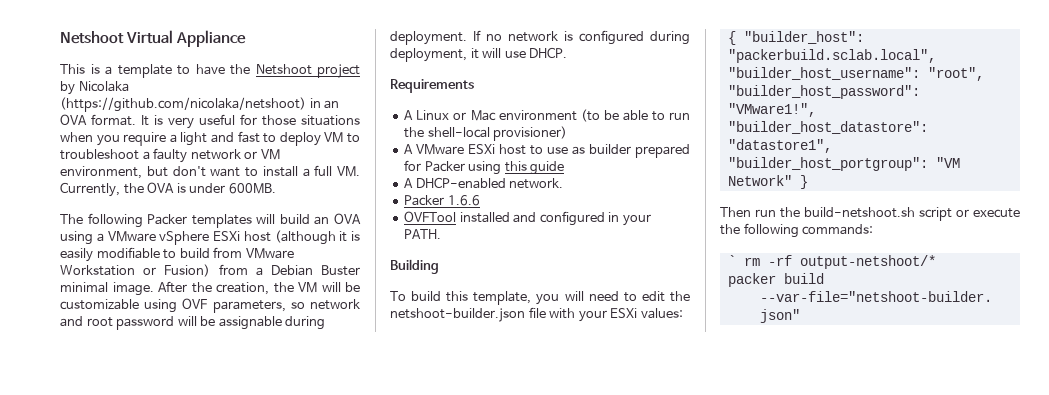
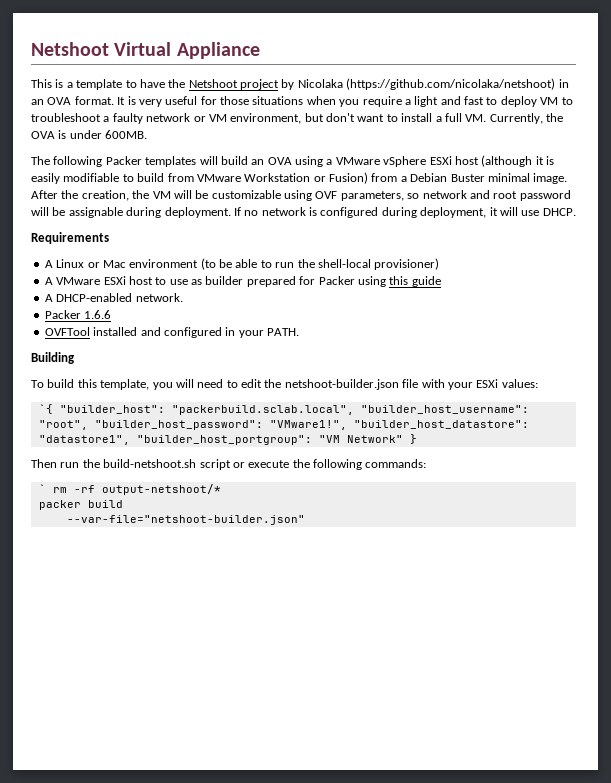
- { "builder_host": "packerbuild.sclab.local", "builder_host_username": "root", "builder_host_password": "VMware1!", "builder_host_datastore": "datastore1", "builder_host_portgroup": "VM Network" }
+ `{ "builder_host": "packerbuild.sclab.local", "builder_host_username": "root", "builder_host_password": "VMware1!", "builder_host_datastore": "datastore1", "builder_host_portgroup": "VM Network" }

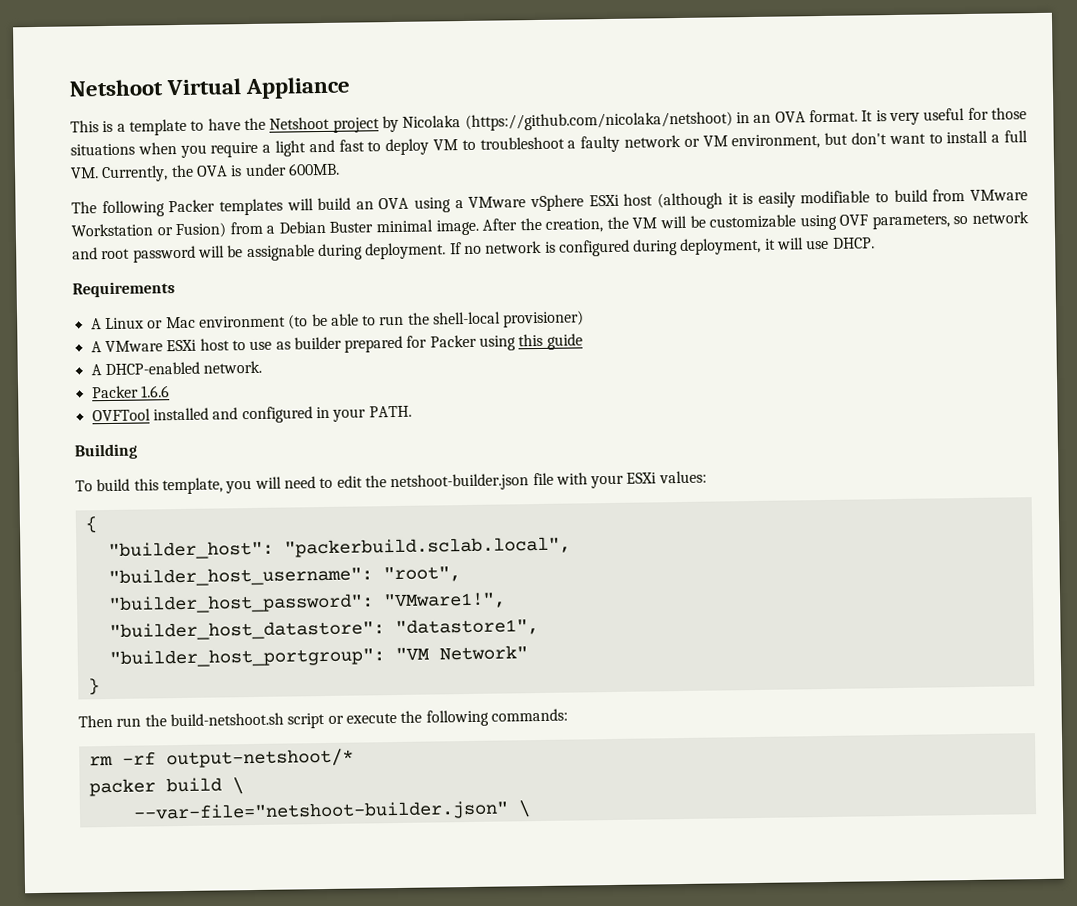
- `{ "builder_host": "packerbuild.sclab.local", "builder_host_username": "root", "builder_host_password": "VMware1!", "builder_host_datastore": "datastore1", "builder_host_portgroup": "VM Network" }
+ {
+ "builder_host": "packerbuild.sclab.local",
+ "builder_host_username": "root",
+ "builder_host_password": "VMware1!",
+ "builder_host_datastore": "datastore1",
+ "builder_host_portgroup": "VM Network"
+ }
- ` rm -rf output-netshoot/*
+ rm -rf output-netshoot/*
- packer build
+ packer build \
- --var-file="netshoot-builder.json"
+ --var-file="netshoot-builder.json" \

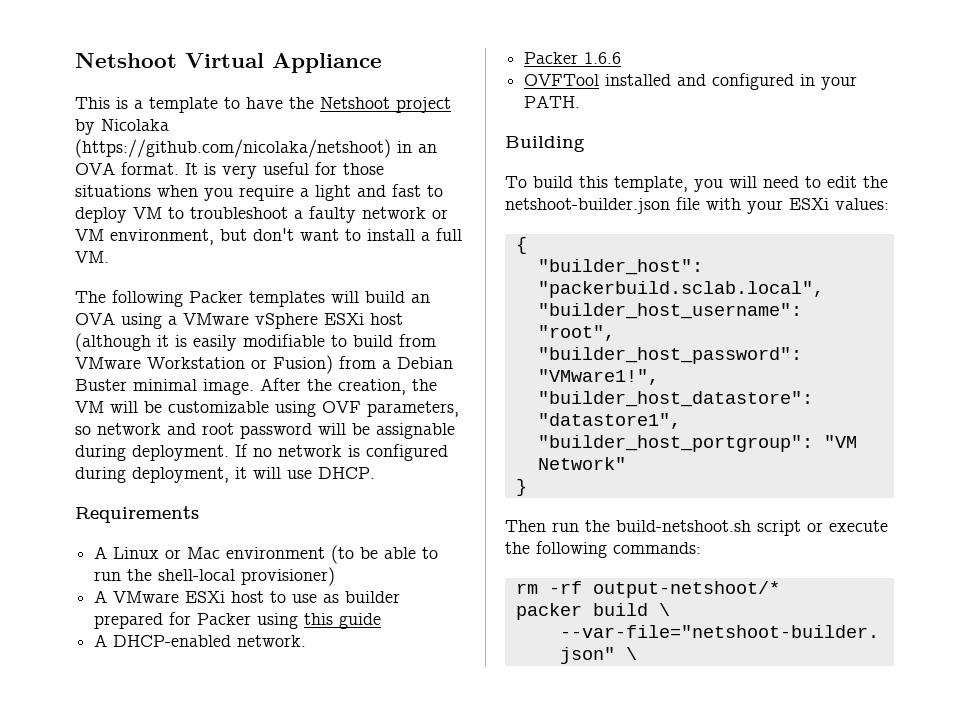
- It is very useful for those situations when you require a light and fast to deploy VM to troubleshoot a faulty network or VM environment, but don't want to install a full VM. Currently, the OVA is under 600MB.
+ It is very useful for those situations when you require a light and fast to deploy VM to troubleshoot a faulty network or VM environment, but don't want to install a full VM.

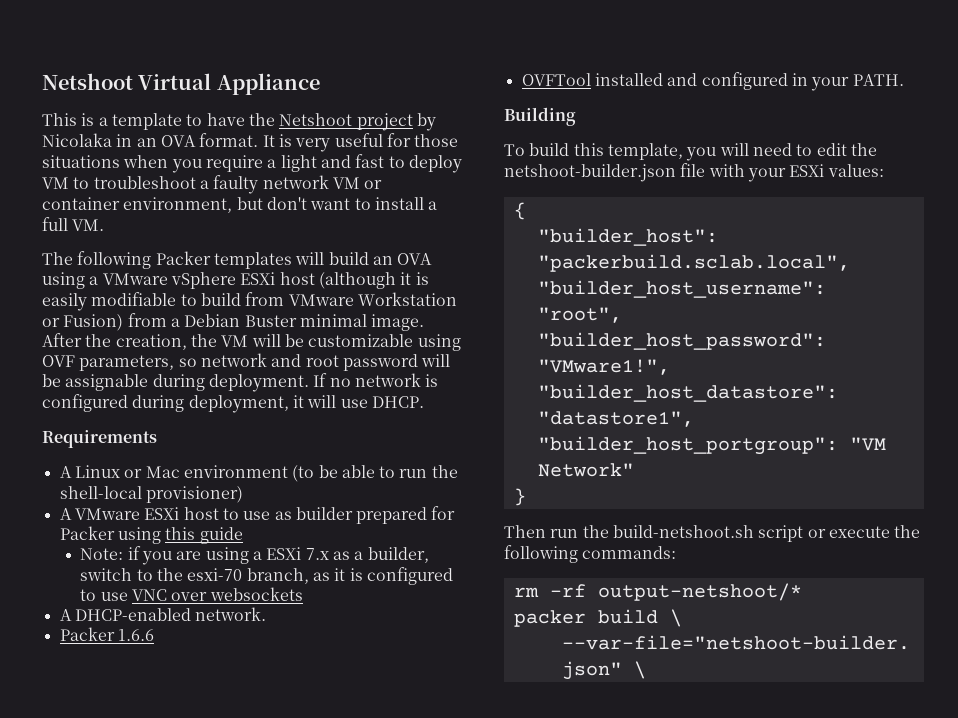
- This is a template to have the Netshoot project by Nicolaka (https://github.com/nicolaka/netshoot) in an OVA format.
+ This is a template to have the Netshoot project by Nicolaka in an OVA format.
- It is very useful for those situations when you require a light and fast to deploy VM to troubleshoot a faulty network or VM environment, but don't want to install a full VM.
+ It is very useful for those situations when you require a light and fast to deploy VM to troubleshoot a faulty network VM or container environment, but don't want to install a full VM.
+ Note: if you are using a ESXi 7.x as a builder, switch to the esxi-70 branch, as it is configured to use VNC over websockets

